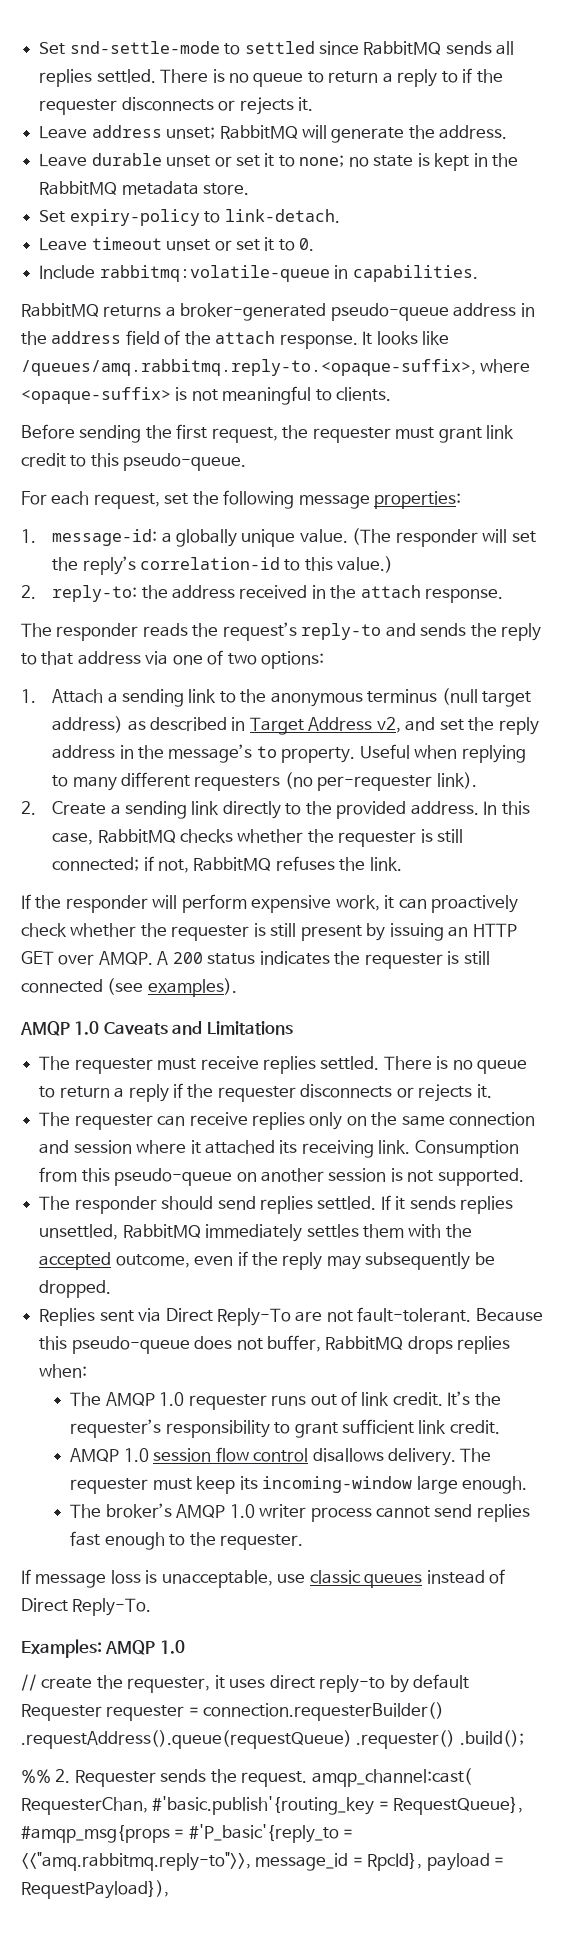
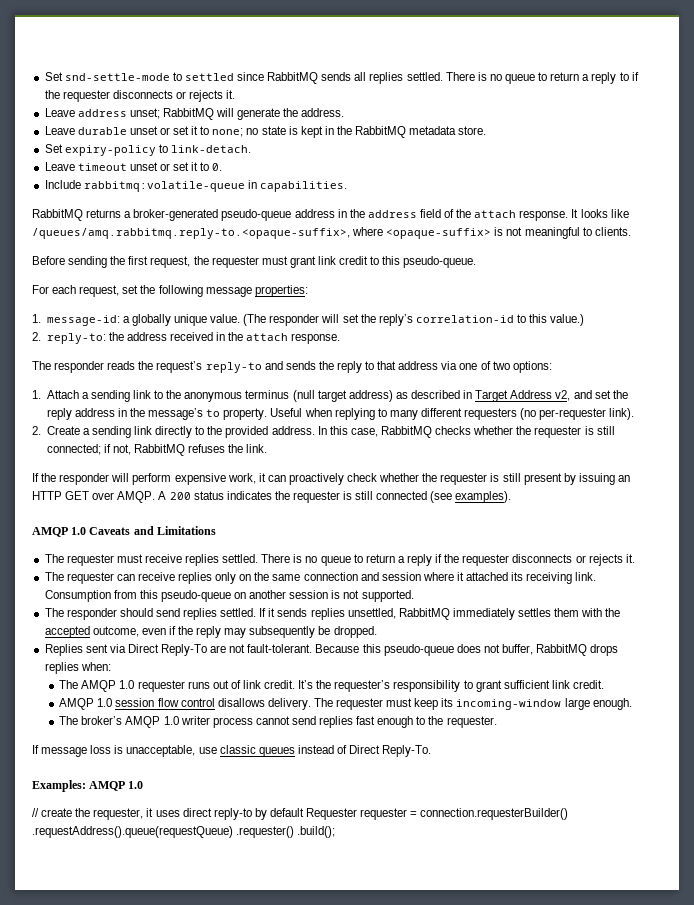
- %% 2. Requester sends the request. amqp_channel:cast( RequesterChan, #'basic.publish'{routing_key = RequestQueue}, #amqp_msg{props = #'P_basic'{reply_to = <<"amq.rabbitmq.reply-to">>, message_id = RpcId}, payload = RequestPayload}),

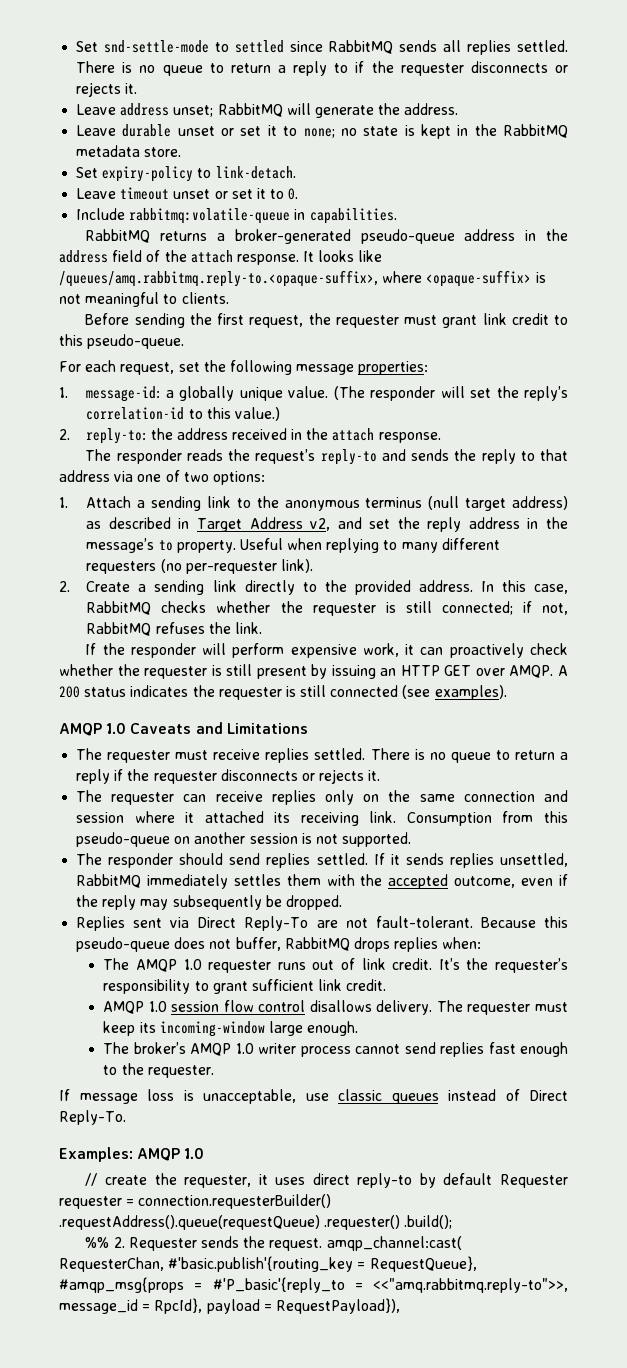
+ %% 2. Requester sends the request. amqp_channel:cast( RequesterChan, #'basic.publish'{routing_key = RequestQueue}, #amqp_msg{props = #'P_basic'{reply_to = <<"amq.rabbitmq.reply-to">>, message_id = RpcId}, payload = RequestPayload}),

